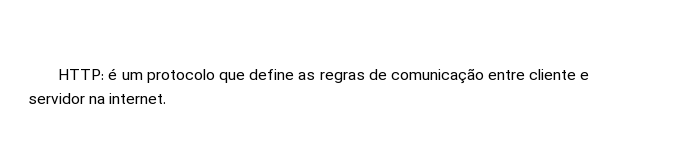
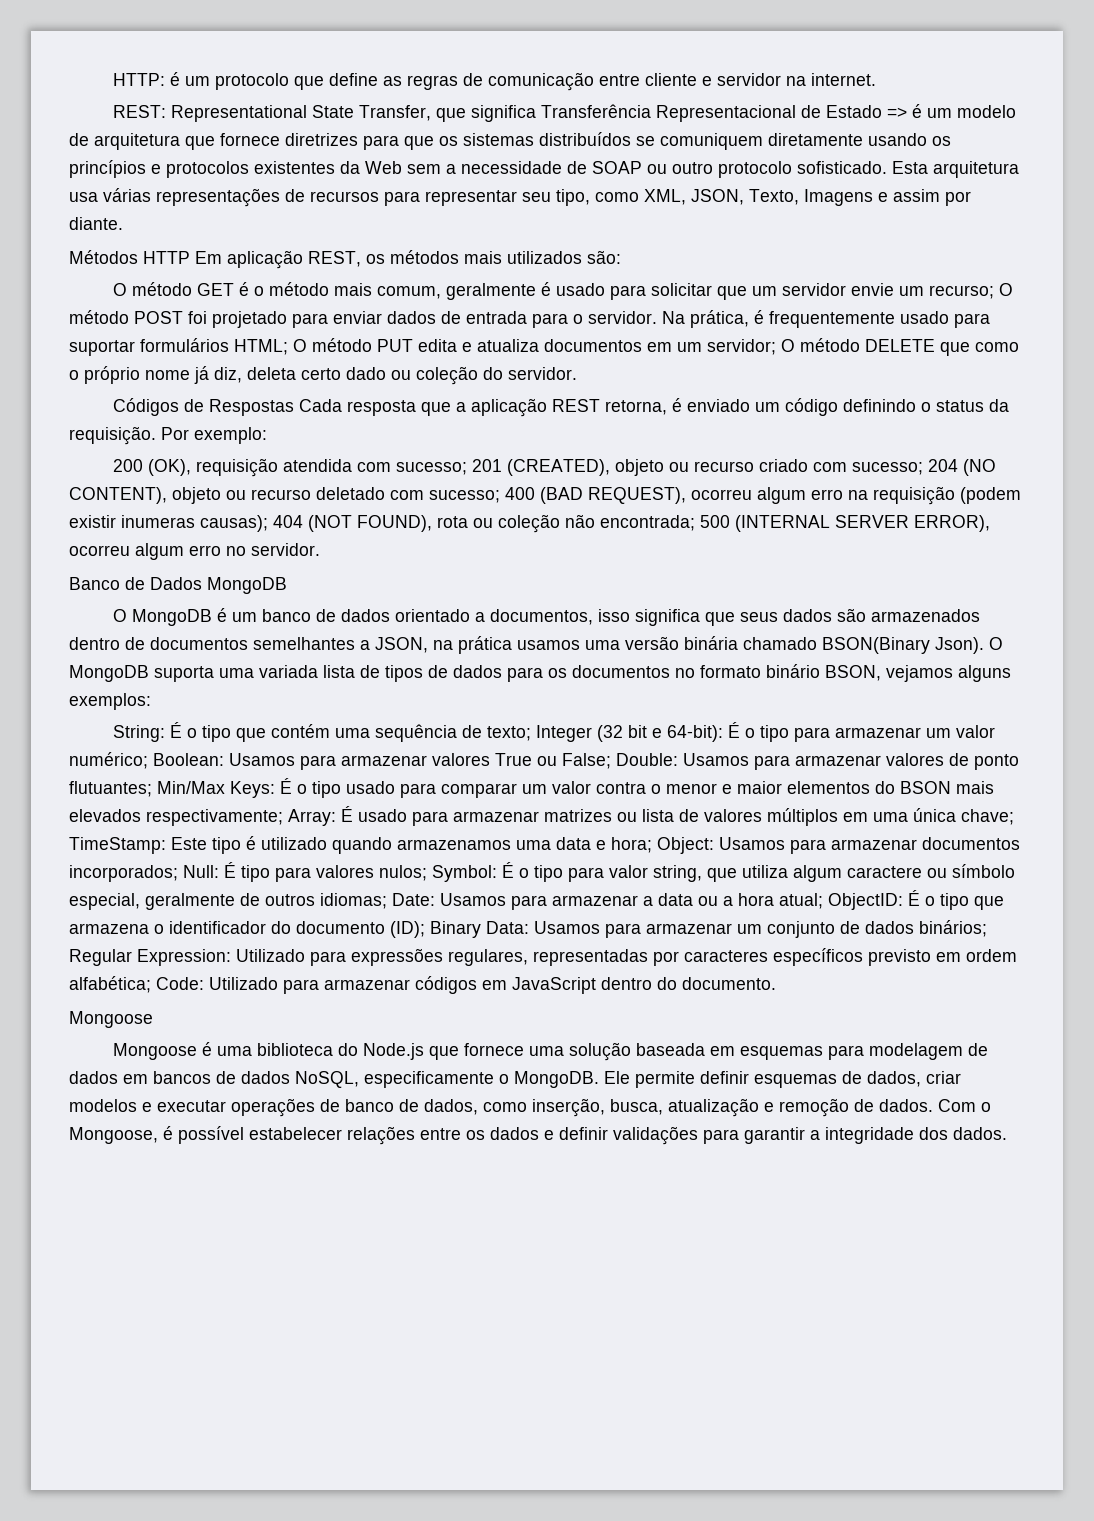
+ REST: Representational State Transfer, que significa Transferência Representacional de Estado => é um modelo de arquitetura que fornece diretrizes para que os sistemas distribuídos se comuniquem diretamente usando os princípios e protocolos existentes da Web sem a necessidade de SOAP ou outro protocolo sofisticado. Esta arquitetura usa várias representações de recursos para representar seu tipo, como XML, JSON, Texto, Imagens e assim por diante.
+ Métodos HTTP Em aplicação REST, os métodos mais utilizados são:
+ O método GET é o método mais comum, geralmente é usado para solicitar que um servidor envie um recurso; O método POST foi projetado para enviar dados de entrada para o servidor. Na prática, é frequentemente usado para suportar formulários HTML; O método PUT edita e atualiza documentos em um servidor; O método DELETE que como o próprio nome já diz, deleta certo dado ou coleção do servidor.
+ Códigos de Respostas Cada resposta que a aplicação REST retorna, é enviado um código definindo o status da requisição. Por exemplo:
+ 200 (OK), requisição atendida com sucesso; 201 (CREATED), objeto ou recurso criado com sucesso; 204 (NO CONTENT), objeto ou recurso deletado com sucesso; 400 (BAD REQUEST), ocorreu algum erro na requisição (podem existir inumeras causas); 404 (NOT FOUND), rota ou coleção não encontrada; 500 (INTERNAL SERVER ERROR), ocorreu algum erro no servidor.
+ Banco de Dados MongoDB
+ O MongoDB é um banco de dados orientado a documentos, isso significa que seus dados são armazenados dentro de documentos semelhantes a JSON, na prática usamos uma versão binária chamado BSON(Binary Json). O MongoDB suporta uma variada lista de tipos de dados para os documentos no formato binário BSON, vejamos alguns exemplos:
+ String: É o tipo que contém uma sequência de texto; Integer (32 bit e 64-bit): É o tipo para armazenar um valor numérico; Boolean: Usamos para armazenar valores True ou False; Double: Usamos para armazenar valores de ponto flutuantes; Min/Max Keys: É o tipo usado para comparar um valor contra o menor e maior elementos do BSON mais elevados respectivamente; Array: É usado para armazenar matrizes ou lista de valores múltiplos em uma única chave; TimeStamp: Este tipo é utilizado quando armazenamos uma data e hora; Object: Usamos para armazenar documentos incorporados; Null: É tipo para valores nulos; Symbol: É o tipo para valor string, que utiliza algum caractere ou símbolo especial, geralmente de outros idiomas; Date: Usamos para armazenar a data ou a hora atual; ObjectID: É o tipo que armazena o identificador do documento (ID); Binary Data: Usamos para armazenar um conjunto de dados binários; Regular Expression: Utilizado para expressões regulares, representadas por caracteres específicos previsto em ordem alfabética; Code: Utilizado para armazenar códigos em JavaScript dentro do documento.
+ Mongoose
+ Mongoose é uma biblioteca do Node.js que fornece uma solução baseada em esquemas para modelagem de dados em bancos de dados NoSQL, especificamente o MongoDB. Ele permite definir esquemas de dados, criar modelos e executar operações de banco de dados, como inserção, busca, atualização e remoção de dados. Com o Mongoose, é possível estabelecer relações entre os dados e definir validações para garantir a integridade dos dados.

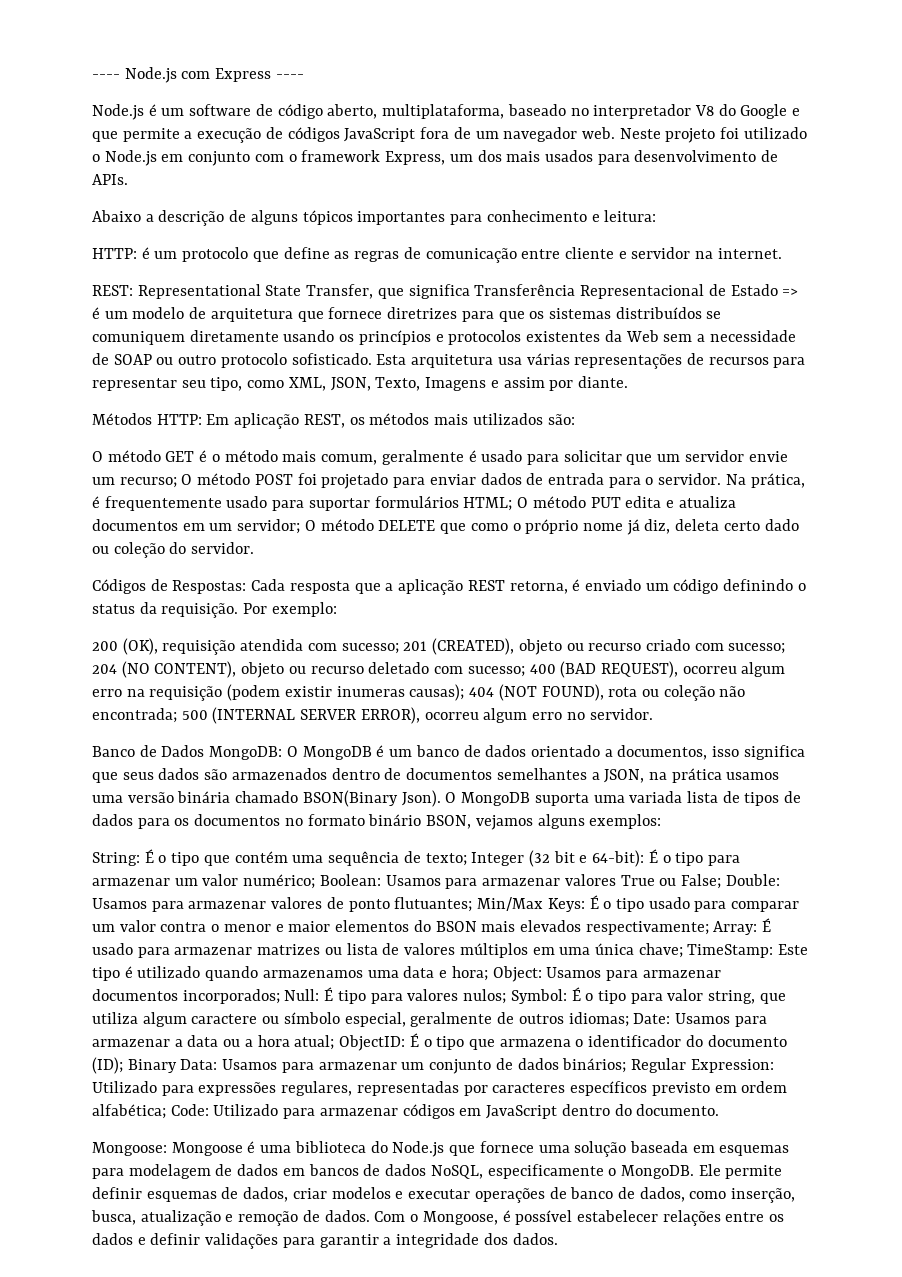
+ ---- Node.js com Express ----
+ Node.js é um software de código aberto, multiplataforma, baseado no interpretador V8 do Google e que permite a execução de códigos JavaScript fora de um navegador web. Neste projeto foi utilizado o Node.js em conjunto com o framework Express, um dos mais usados para desenvolvimento de APIs.
+ Abaixo a descrição de alguns tópicos importantes para conhecimento e leitura:
- Métodos HTTP Em aplicação REST, os métodos mais utilizados são:
+ Métodos HTTP: Em aplicação REST, os métodos mais utilizados são:
- Códigos de Respostas Cada resposta que a aplicação REST retorna, é enviado um código definindo o status da requisição.
+ Códigos de Respostas: Cada resposta que a aplicação REST retorna, é enviado um código definindo o status da requisição.
- Banco de Dados MongoDB
- O MongoDB é um banco de dados orientado a documentos, isso significa que seus dados são armazenados dentro de documentos semelhantes a JSON, na prática usamos uma versão binária chamado BSON(Binary Json).
+ Banco de Dados MongoDB: O MongoDB é um banco de dados orientado a documentos, isso significa que seus dados são armazenados dentro de documentos semelhantes a JSON, na prática usamos uma versão binária chamado BSON(Binary Json).
  Utilizado para armazenar códigos em JavaScript dentro do documento.
- Mongoose
- Mongoose é uma biblioteca do Node.js que fornece uma solução baseada em esquemas para modelagem de dados em bancos de dados NoSQL, especificamente o MongoDB.
+ Mongoose: Mongoose é uma biblioteca do Node.js que fornece uma solução baseada em esquemas para modelagem de dados em bancos de dados NoSQL, especificamente o MongoDB.

